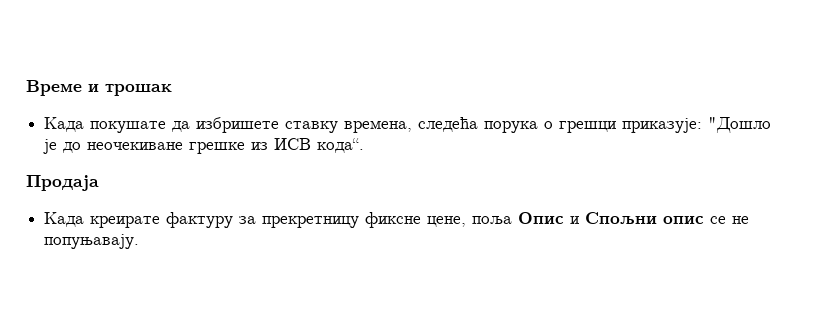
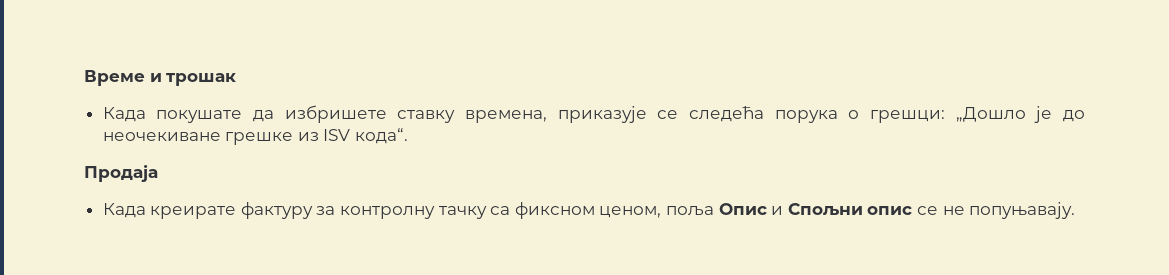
- Када покушате да избришете ставку времена, следећа порука о грешци приказује: "Дошло је до неочекиване грешке из ИСВ кода“.
+ Када покушате да избришете ставку времена, приказује се следећа порука о грешци: „Дошло је до неочекиване грешке из ISV кода“.
- Када креирате фактуру за прекретницу фиксне цене, поља Опис и Спољни опис се не попуњавају.
+ Када креирате фактуру за контролну тачку са фиксном ценом, поља Опис и Спољни опис се не попуњавају.

